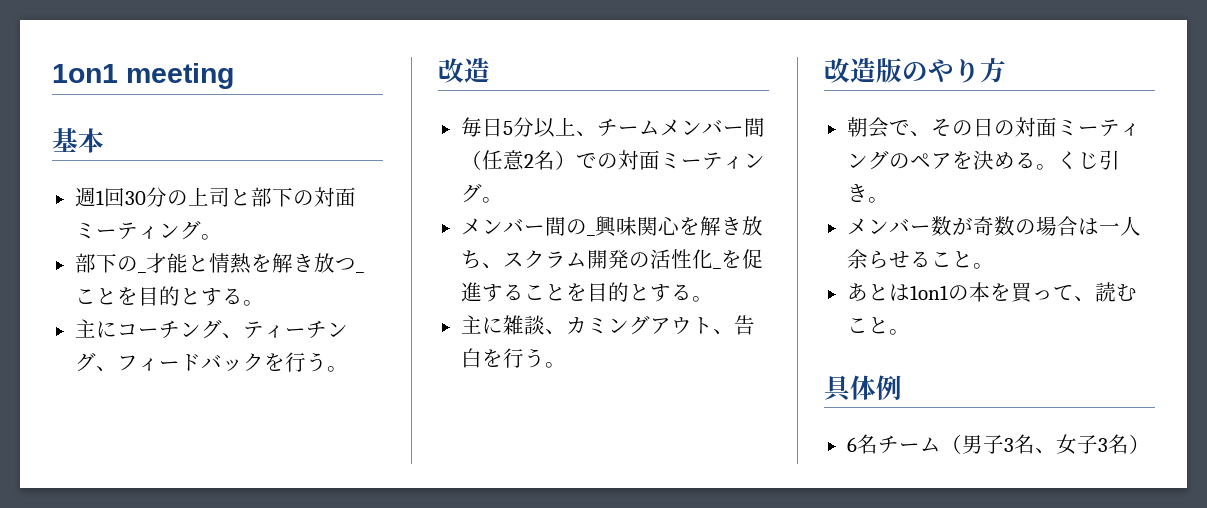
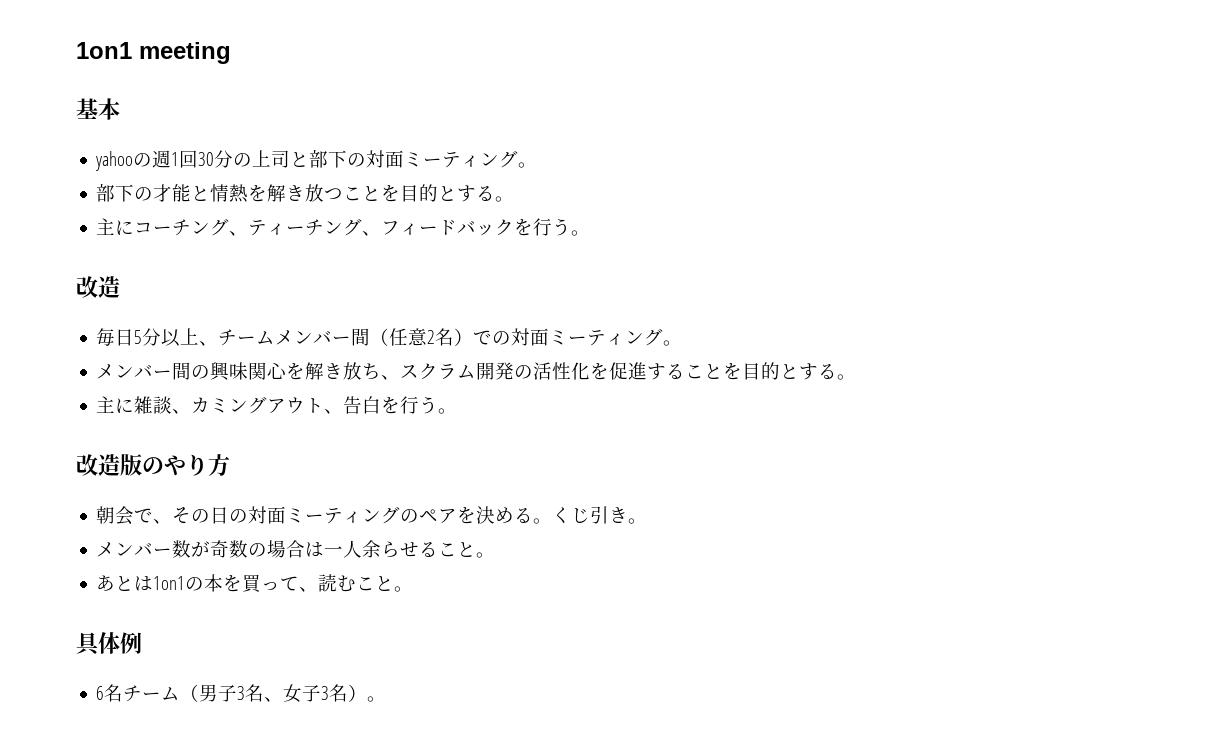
- 週1回30分の上司と部下の対面ミーティング。
+ yahooの週1回30分の上司と部下の対面ミーティング。
- 部下の_才能と情熱を解き放つ_ことを目的とする。
+ 部下の才能と情熱を解き放つことを目的とする。
- メンバー間の_興味関心を解き放ち、スクラム開発の活性化_を促進することを目的とする。
+ メンバー間の興味関心を解き放ち、スクラム開発の活性化を促進することを目的とする。
- 6名チーム（男子3名、女子3名）
+ 6名チーム（男子3名、女子3名）。

